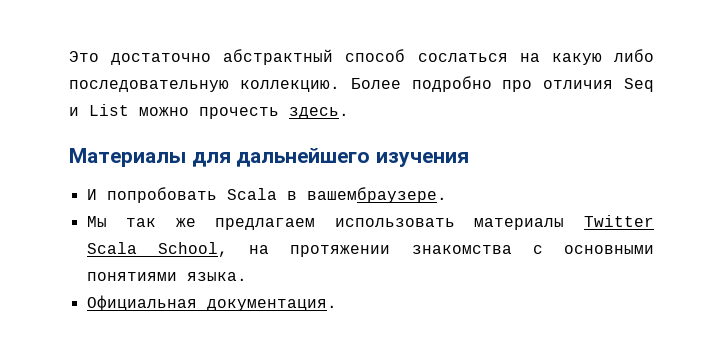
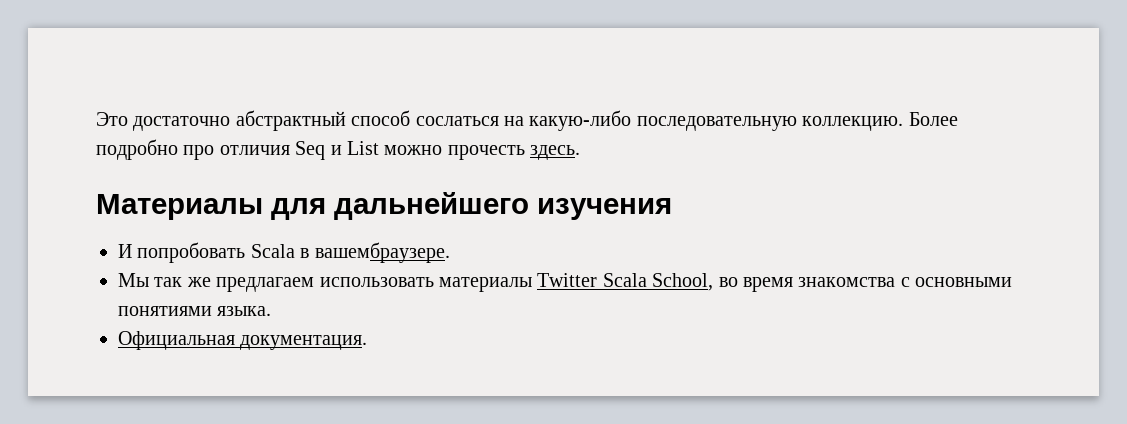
- Это достаточно абстрактный способ сослаться на какую либо последовательную коллекцию.
+ Это достаточно абстрактный способ сослаться на какую-либо последовательную коллекцию.
- Мы так же предлагаем использовать материалы Twitter Scala School, на протяжении знакомства с основными понятиями языка.
+ Мы так же предлагаем использовать материалы Twitter Scala School, во время знакомства с основными понятиями языка.

